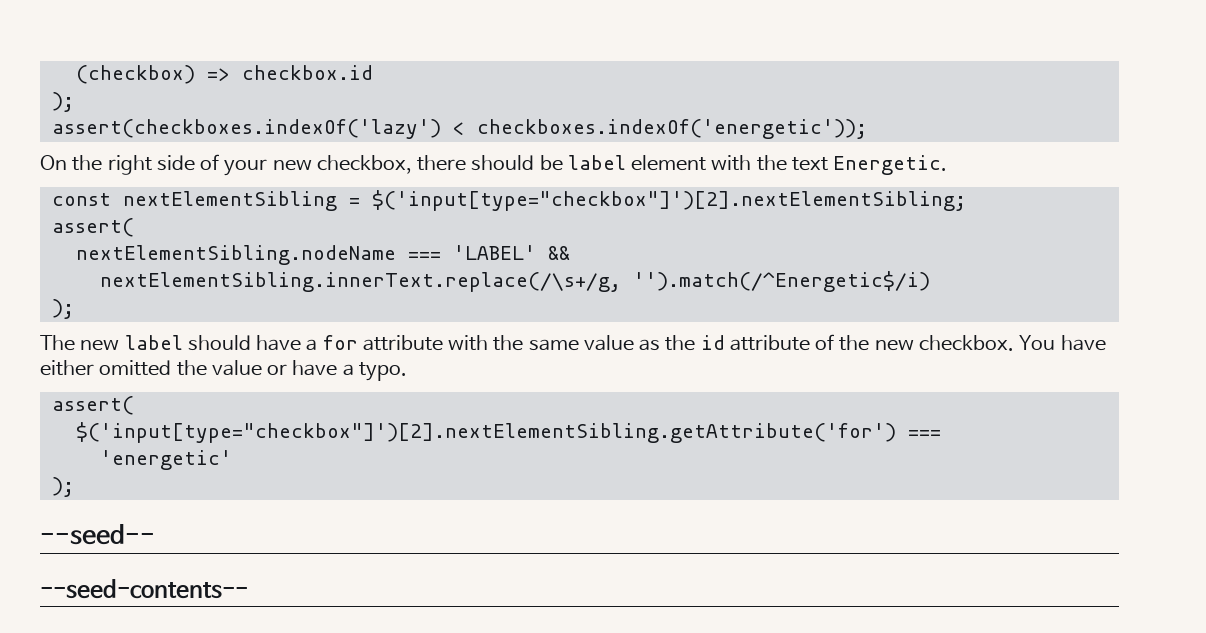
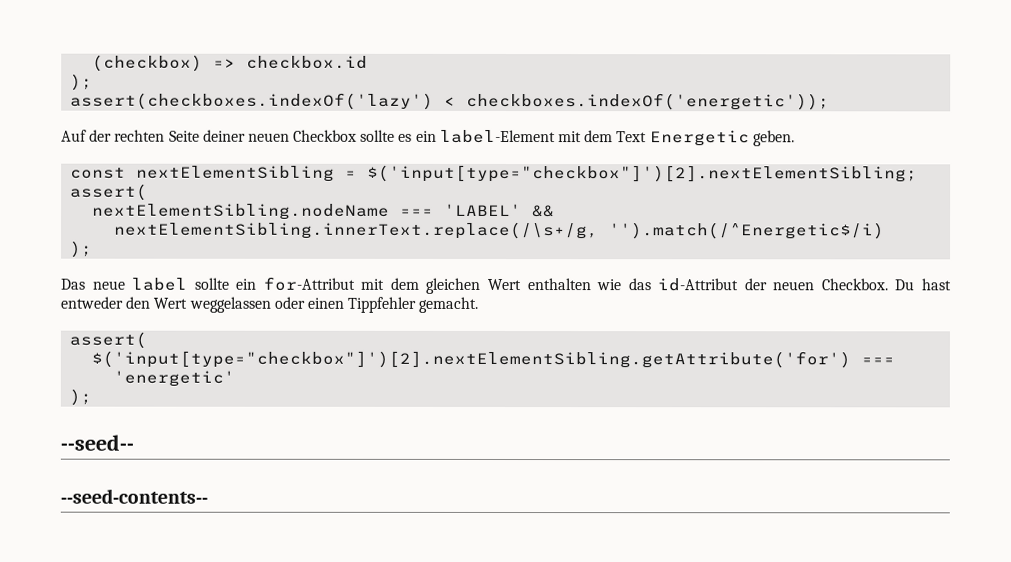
- On the right side of your new checkbox, there should be label element with the text Energetic.
+ Auf der rechten Seite deiner neuen Checkbox sollte es ein label-Element mit dem Text Energetic geben.
- The new label should have a for attribute with the same value as the id attribute of the new checkbox. You have either omitted the value or have a typo.
+ Das neue label sollte ein for-Attribut mit dem gleichen Wert enthalten wie das id-Attribut der neuen Checkbox. Du hast entweder den Wert weggelassen oder einen Tippfehler gemacht.

